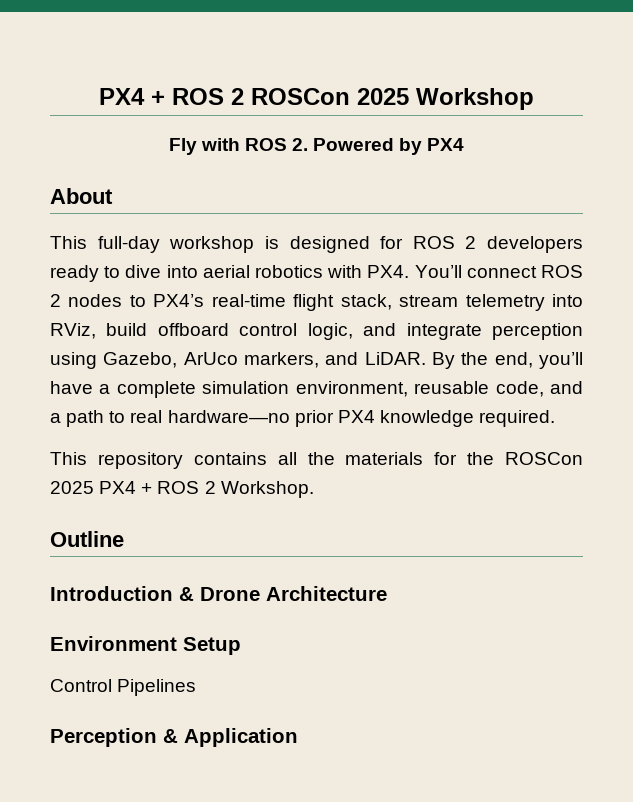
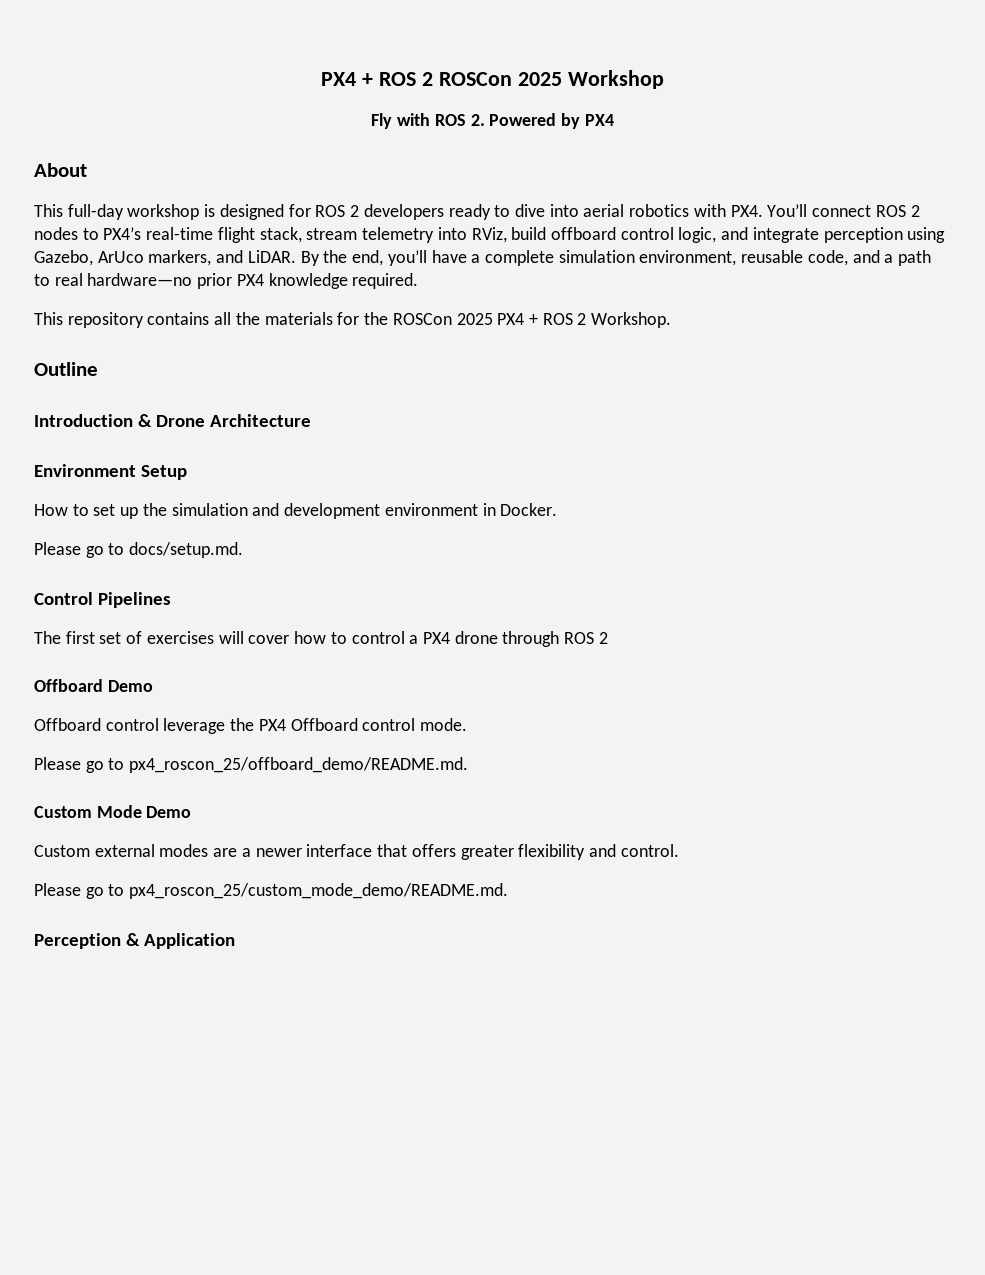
+ How to set up the simulation and development environment in Docker.
+ Please go to docs/setup.md.
  Control Pipelines
+ The first set of exercises will cover how to control a PX4 drone through ROS 2
+ Offboard Demo
+ Offboard control leverage the PX4 Offboard control mode.
+ Please go to px4_roscon_25/offboard_demo/README.md.
+ Custom Mode Demo
+ Custom external modes are a newer interface that offers greater flexibility and control.
+ Please go to px4_roscon_25/custom_mode_demo/README.md.

